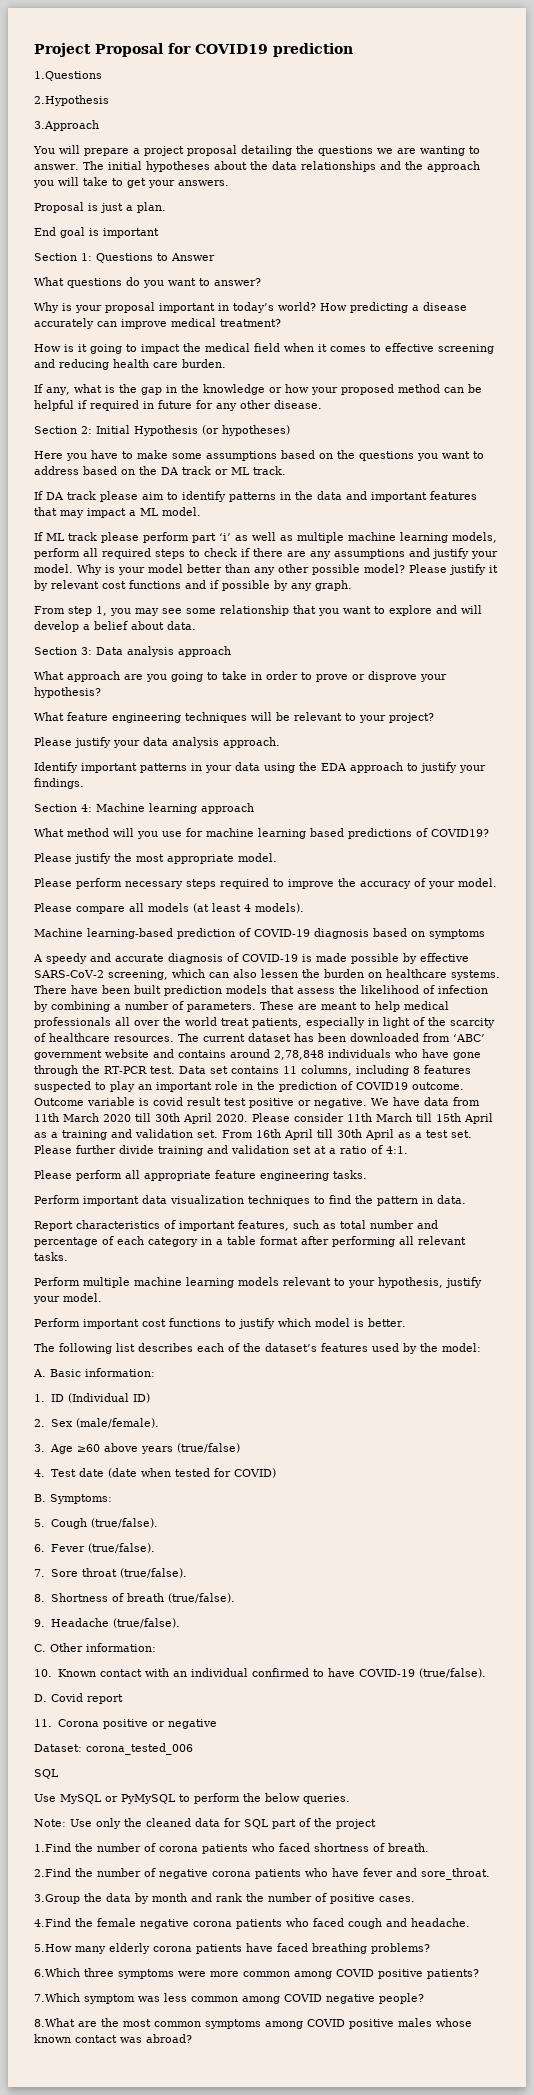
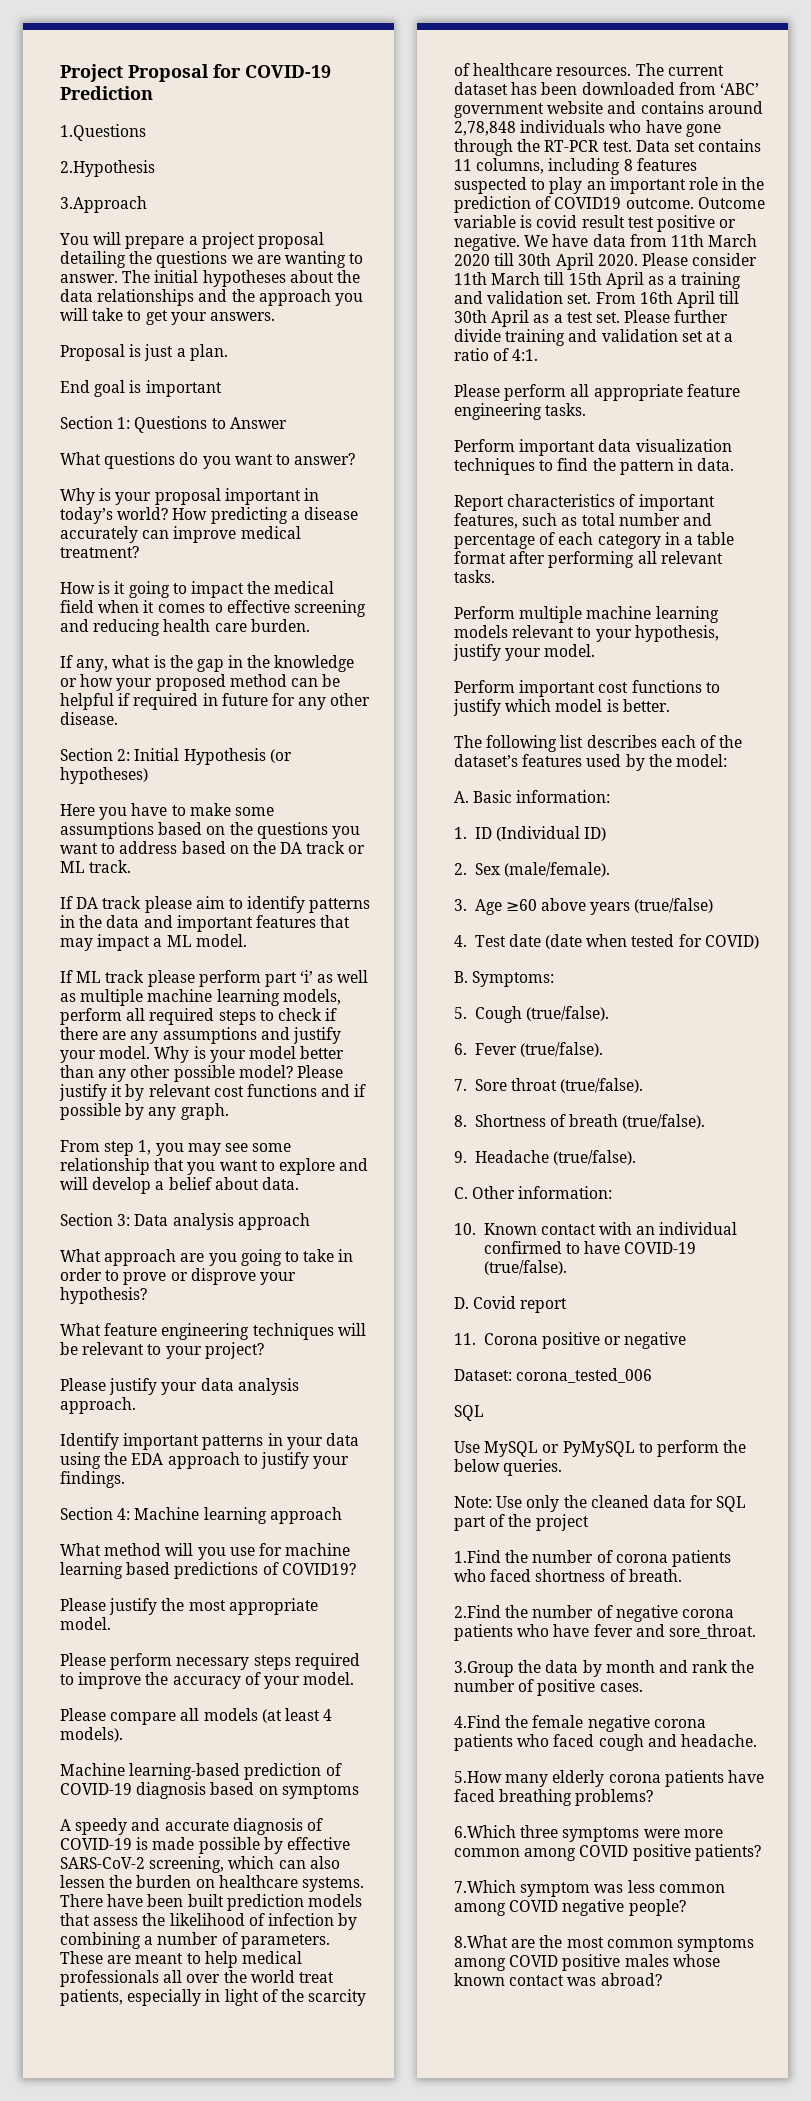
- Project Proposal for COVID19 prediction
+ Project Proposal for COVID-19 Prediction

